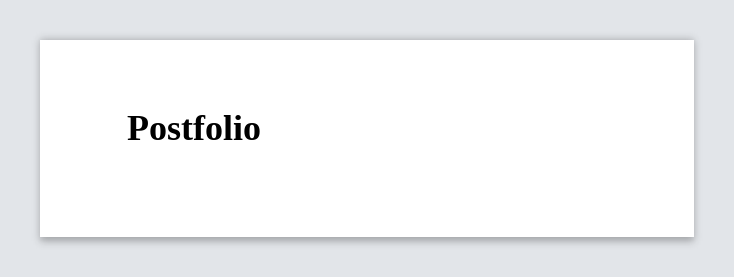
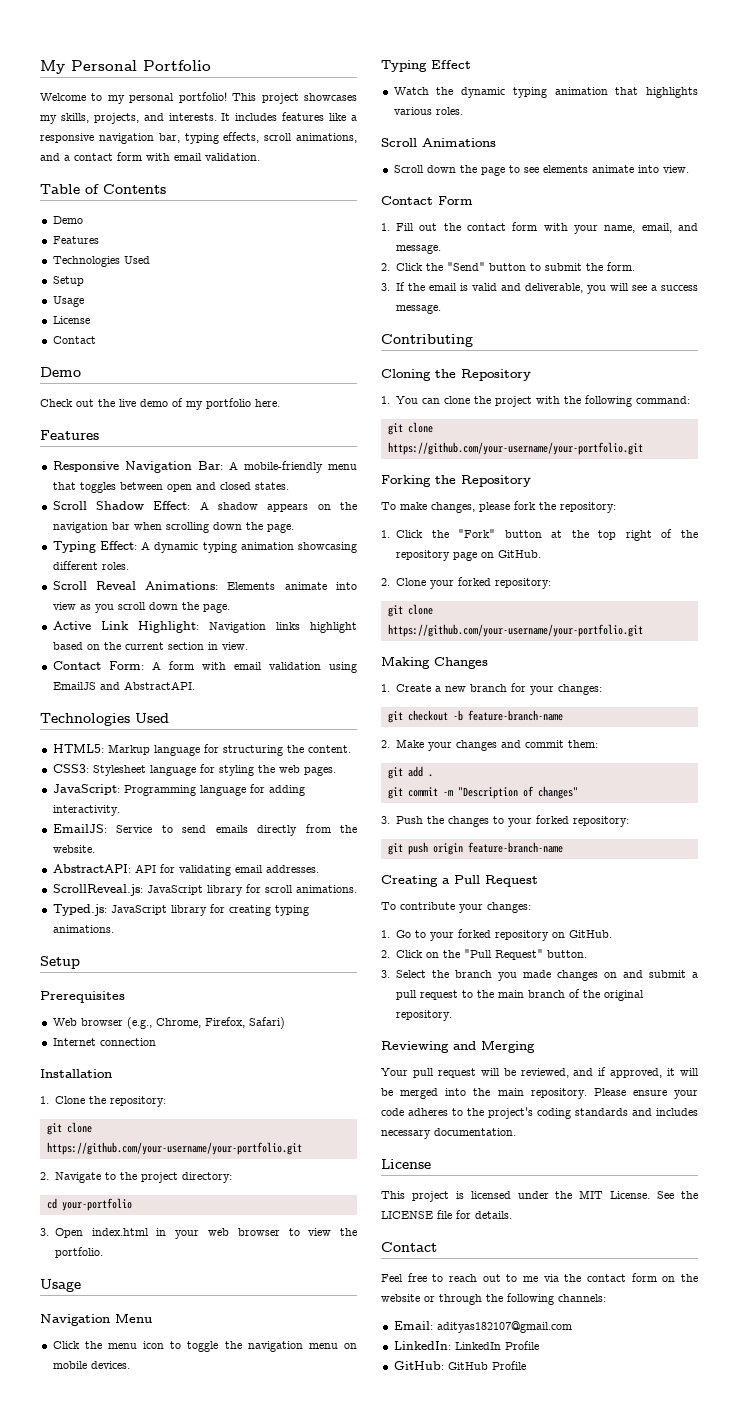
- Postfolio
+ My Personal Portfolio
+ Welcome to my personal portfolio! This project showcases my skills, projects, and interests. It includes features like a responsive navigation bar, typing effects, scroll animations, and a contact form with email validation.
+ Table of Contents
+ Demo
+ Features
+ Technologies Used
+ Setup
+ Usage
+ License
+ Contact
+ Demo
+ Check out the live demo of my portfolio here.
+ Features
+ Responsive Navigation Bar: A mobile-friendly menu that toggles between open and closed states.
+ Scroll Shadow Effect: A shadow appears on the navigation bar when scrolling down the page.
+ Typing Effect: A dynamic typing animation showcasing different roles.
+ Scroll Reveal Animations: Elements animate into view as you scroll down the page.
+ Active Link Highlight: Navigation links highlight based on the current section in view.
+ Contact Form: A form with email validation using EmailJS and AbstractAPI.
+ Technologies Used
+ HTML5: Markup language for structuring the content.
+ CSS3: Stylesheet language for styling the web pages.
+ JavaScript: Programming language for adding interactivity.
+ EmailJS: Service to send emails directly from the website.
+ AbstractAPI: API for validating email addresses.
+ ScrollReveal.js: JavaScript library for scroll animations.
+ Typed.js: JavaScript library for creating typing animations.
+ Setup
+ Prerequisites
+ Web browser (e.g., Chrome, Firefox, Safari)
+ Internet connection
+ Installation
+ 1. Clone the repository:
+ git clone https://github.com/your-username/your-portfolio.git
+ 2. Navigate to the project directory:
+ cd your-portfolio
+ 3. Open index.html in your web browser to view the portfolio.
+ Usage
+ Navigation Menu
+ Click the menu icon to toggle the navigation menu on mobile devices.
+ Typing Effect
+ Watch the dynamic typing animation that highlights various roles.
+ Scroll Animations
+ Scroll down the page to see elements animate into view.
+ Contact Form
+ 1. Fill out the contact form with your name, email, and message.
+ 2. Click the "Send" button to submit the form.
+ 3. If the email is valid and deliverable, you will see a success message.
+ Contributing
+ Cloning the Repository
+ 1. You can clone the project with the following command:
+ git clone https://github.com/your-username/your-portfolio.git
+ Forking the Repository
+ To make changes, please fork the repository:
+ 1. Click the "Fork" button at the top right of the repository page on GitHub.
+ 2. Clone your forked repository:
+ git clone https://github.com/your-username/your-portfolio.git
+ Making Changes
+ 1. Create a new branch for your changes:
+ git checkout -b feature-branch-name
+ 2. Make your changes and commit them:
+ git add .
+ git commit -m "Description of changes"
+ 3. Push the changes to your forked repository:
+ git push origin feature-branch-name
+ Creating a Pull Request
+ To contribute your changes:
+ 1. Go to your forked repository on GitHub.
+ 2. Click on the "Pull Request" button.
+ 3. Select the branch you made changes on and submit a pull request to the main branch of the original repository.
+ Reviewing and Merging
+ Your pull request will be reviewed, and if approved, it will be merged into the main repository. Please ensure your code adheres to the project's coding standards and includes necessary documentation.
+ License
+ This project is licensed under the MIT License. See the LICENSE file for details.
+ Contact
+ Feel free to reach out to me via the contact form on the website or through the following channels:
+ Email: adityas182107@gmail.com
+ LinkedIn: LinkedIn Profile
+ GitHub: GitHub Profile

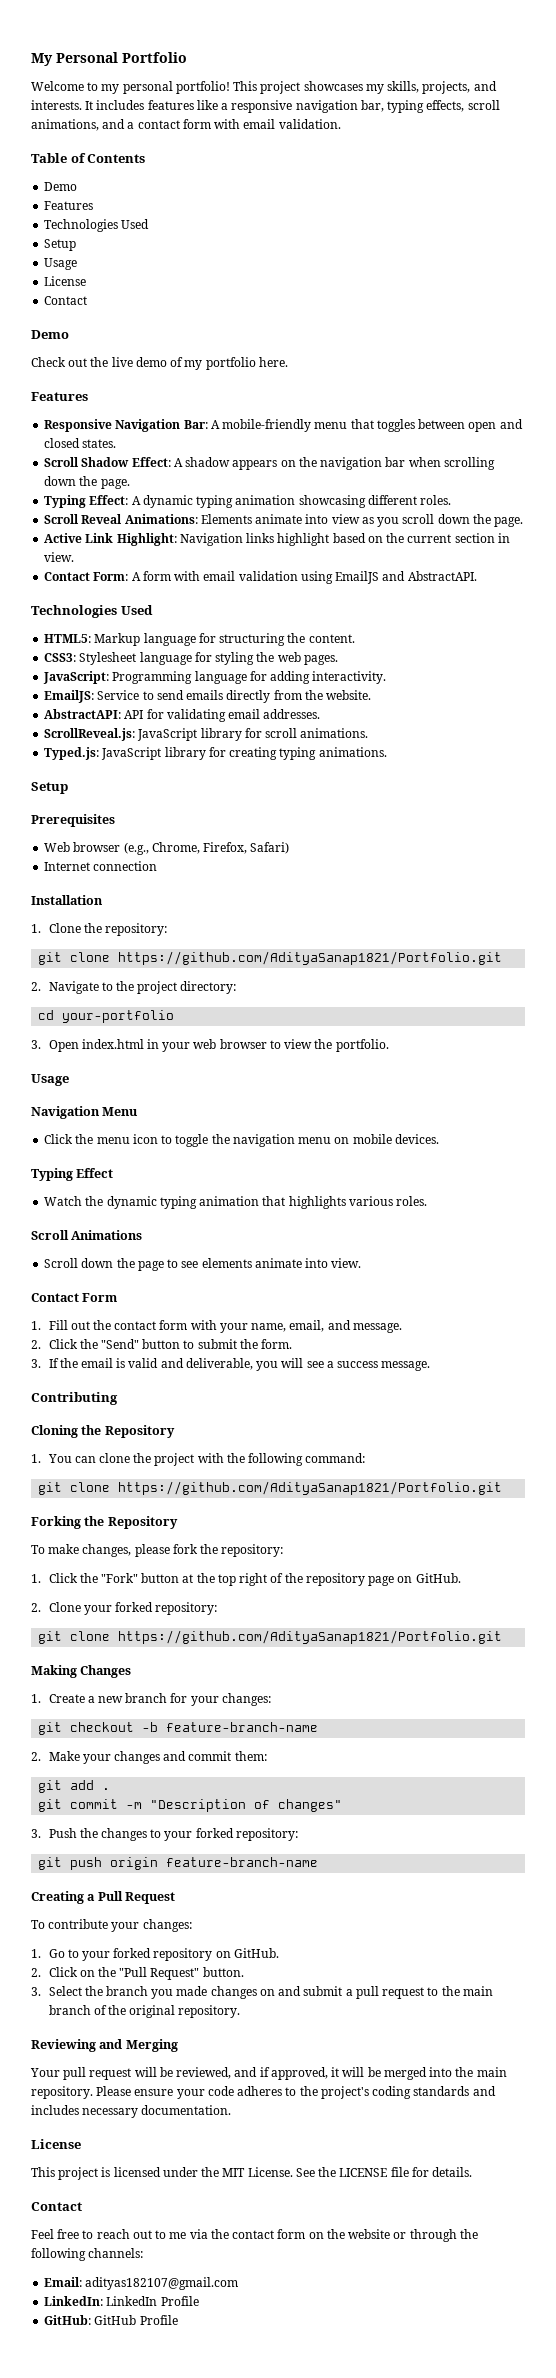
  1. Clone the repository:
- git clone https://github.com/your-username/your-portfolio.git
+ git clone https://github.com/AdityaSanap1821/Portfolio.git
  1. You can clone the project with the following command:
- git clone https://github.com/your-username/your-portfolio.git
+ git clone https://github.com/AdityaSanap1821/Portfolio.git
  2. Clone your forked repository:
- git clone https://github.com/your-username/your-portfolio.git
+ git clone https://github.com/AdityaSanap1821/Portfolio.git

